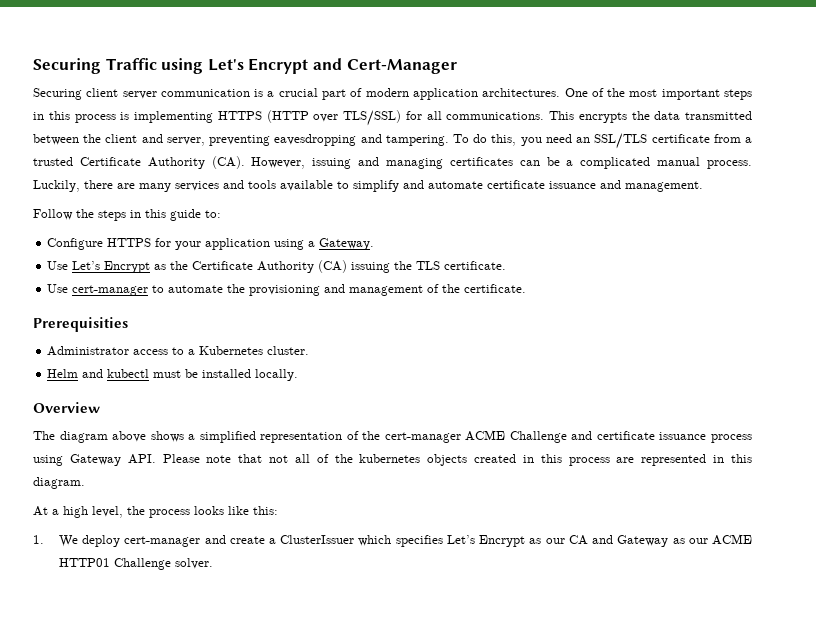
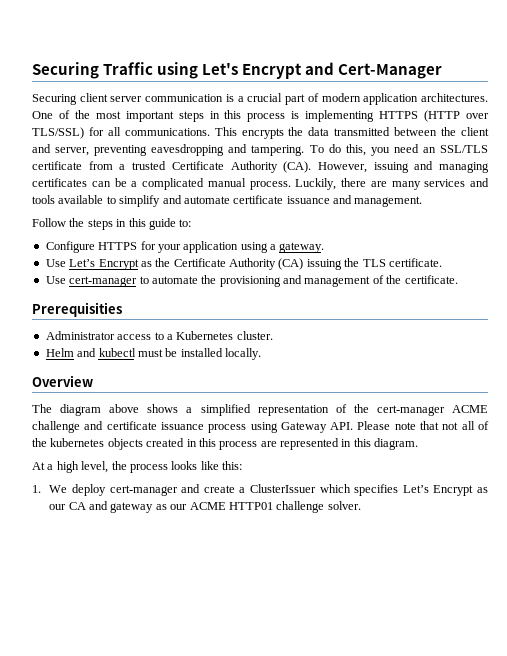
- Configure HTTPS for your application using a Gateway.
+ Configure HTTPS for your application using a gateway.
- The diagram above shows a simplified representation of the cert-manager ACME Challenge and certificate issuance process using Gateway API. Please note that not all of the kubernetes objects created in this process are represented in this diagram.
+ The diagram above shows a simplified representation of the cert-manager ACME challenge and certificate issuance process using Gateway API. Please note that not all of the kubernetes objects created in this process are represented in this diagram.
- 1. We deploy cert-manager and create a ClusterIssuer which specifies Let’s Encrypt as our CA and Gateway as our ACME HTTP01 Challenge solver.
+ 1. We deploy cert-manager and create a ClusterIssuer which specifies Let’s Encrypt as our CA and gateway as our ACME HTTP01 challenge solver.

